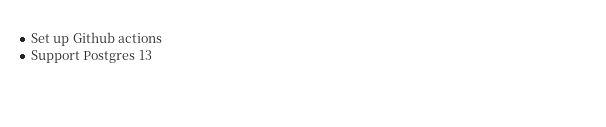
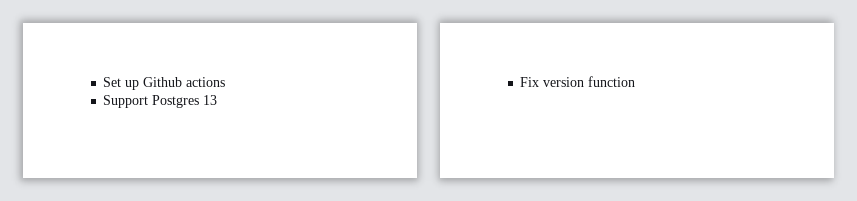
+ Fix version function

